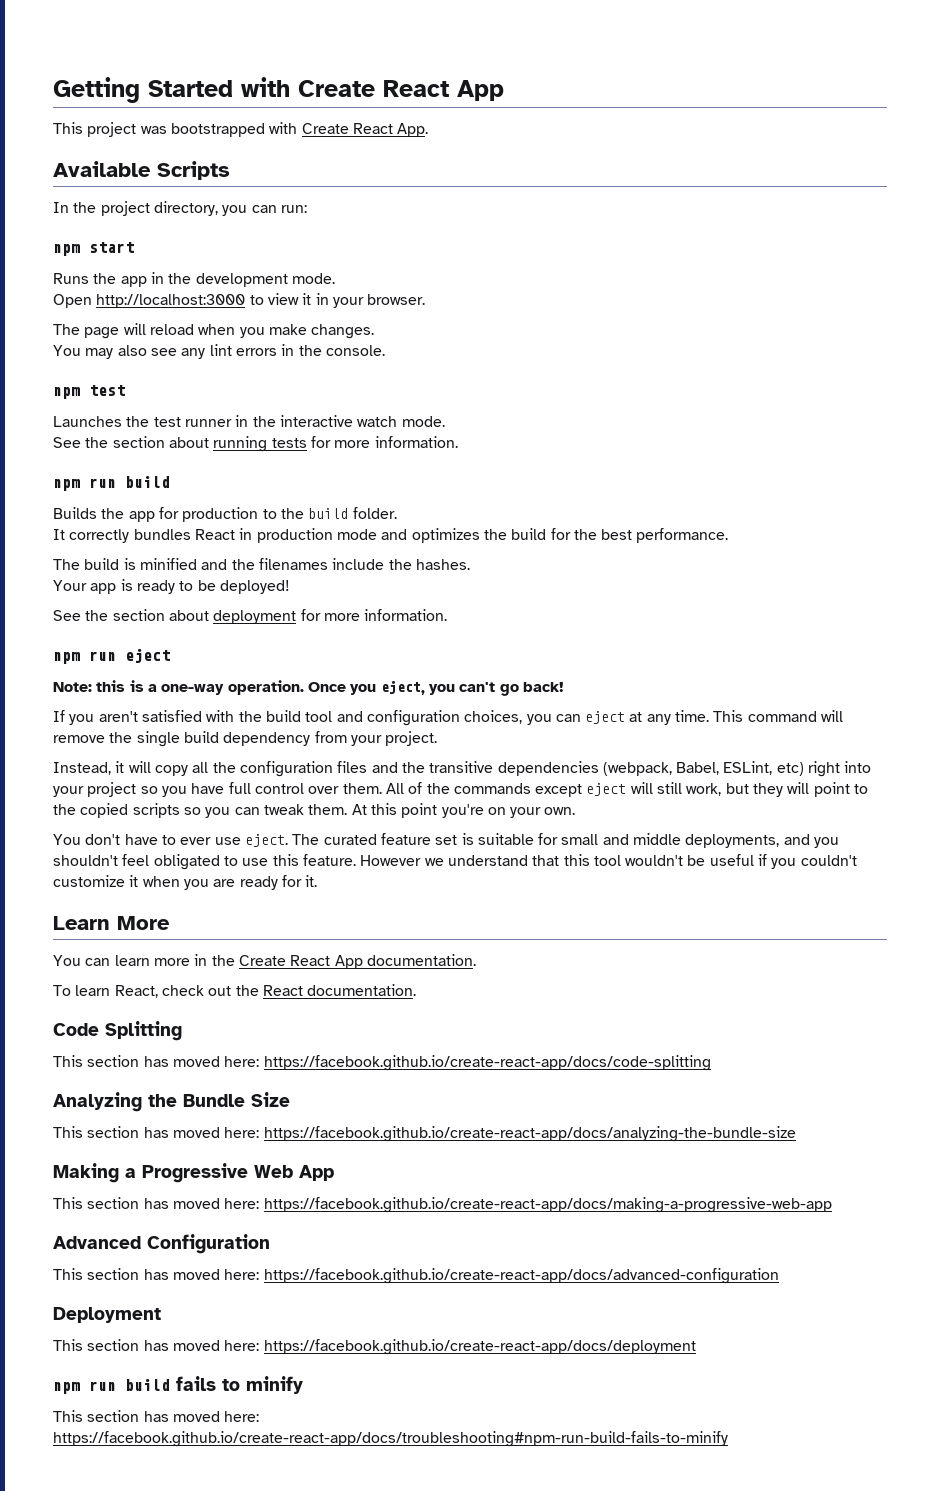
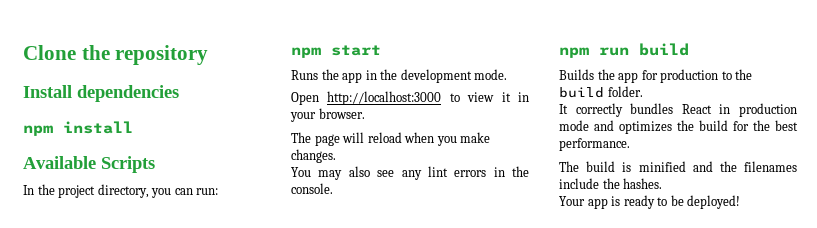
- Getting Started with Create React App
- This project was bootstrapped with Create React App.
+ Clone the repository
+ Install dependencies
+ npm install
- npm test
- Launches the test runner in the interactive watch mode.
- See the section about running tests for more information.
- See the section about deployment for more information.
- npm run eject
- Note: this is a one-way operation. Once you eject, you can't go back!
- If you aren't satisfied with the build tool and configuration choices, you can eject at any time. This command will remove the single build dependency from your project.
- Instead, it will copy all the configuration files and the transitive dependencies (webpack, Babel, ESLint, etc) right into your project so you have full control over them. All of the commands except eject will still work, but they will point to the copied scripts so you can tweak them. At this point you're on your own.
- You don't have to ever use eject. The curated feature set is suitable for small and middle deployments, and you shouldn't feel obligated to use this feature. However we understand that this tool wouldn't be useful if you couldn't customize it when you are ready for it.
- Learn More
- You can learn more in the Create React App documentation.
- To learn React, check out the React documentation.
- Code Splitting
- This section has moved here: https://facebook.github.io/create-react-app/docs/code-splitting
- Analyzing the Bundle Size
- This section has moved here: https://facebook.github.io/create-react-app/docs/analyzing-the-bundle-size
- Making a Progressive Web App
- This section has moved here: https://facebook.github.io/create-react-app/docs/making-a-progressive-web-app
- Advanced Configuration
- This section has moved here: https://facebook.github.io/create-react-app/docs/advanced-configuration
- Deployment
- This section has moved here: https://facebook.github.io/create-react-app/docs/deployment
- npm run build fails to minify
- This section has moved here: https://facebook.github.io/create-react-app/docs/troubleshooting#npm-run-build-fails-to-minify

